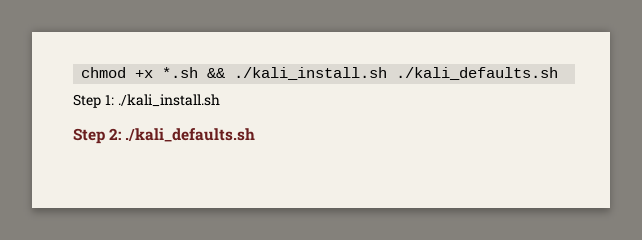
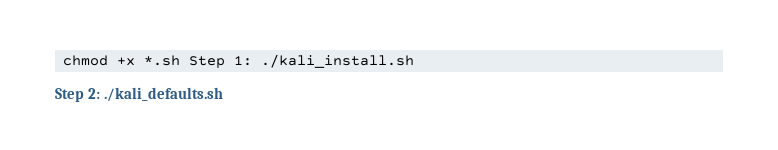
- chmod +x *.sh && ./kali_install.sh ./kali_defaults.sh
- Step 1: ./kali_install.sh
+ chmod +x *.sh Step 1: ./kali_install.sh

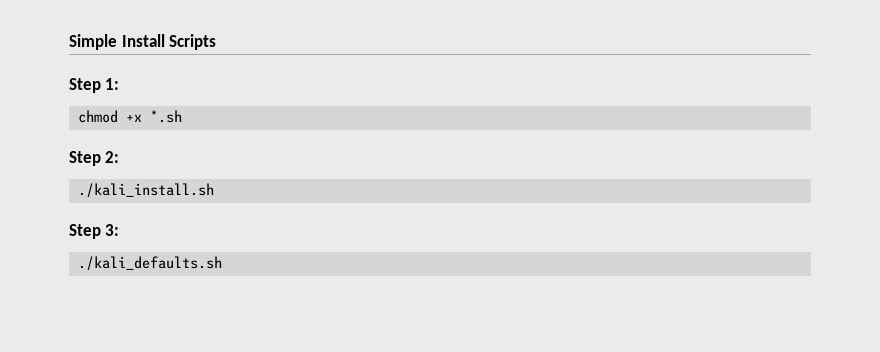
+ Simple Install Scripts
+ Step 1:
- chmod +x *.sh Step 1: ./kali_install.sh
+ chmod +x *.sh
+ Step 2:
+ ./kali_install.sh
- Step 2: ./kali_defaults.sh
+ Step 3:
+ ./kali_defaults.sh

